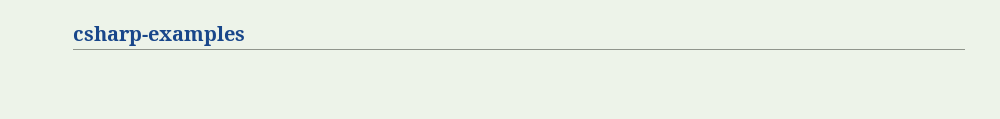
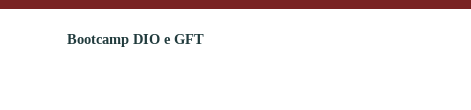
- csharp-examples
+ Bootcamp DIO e GFT

